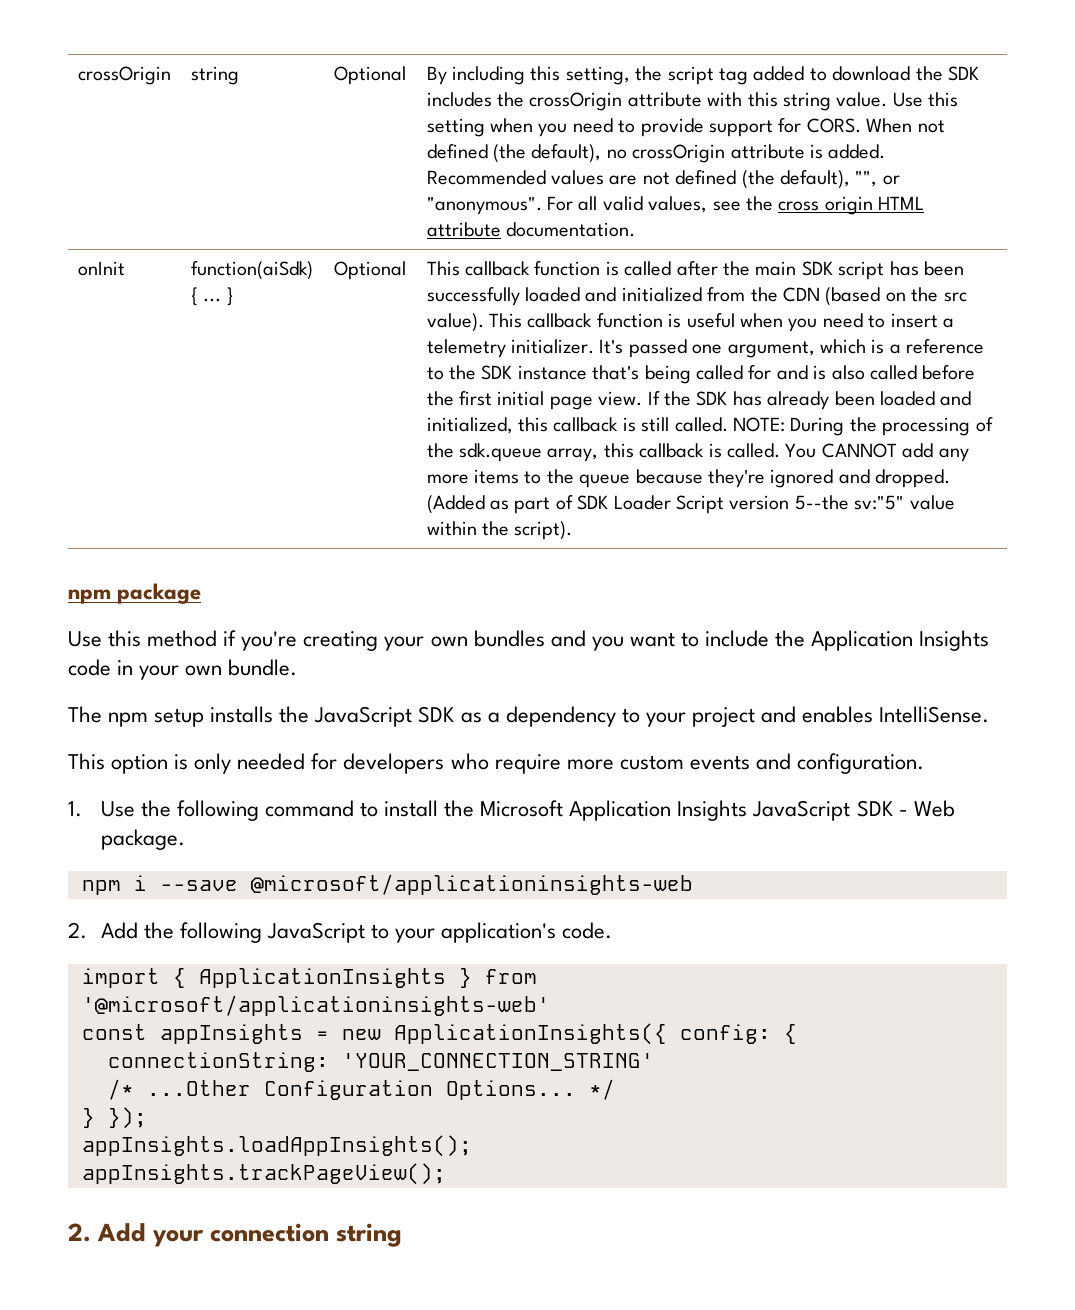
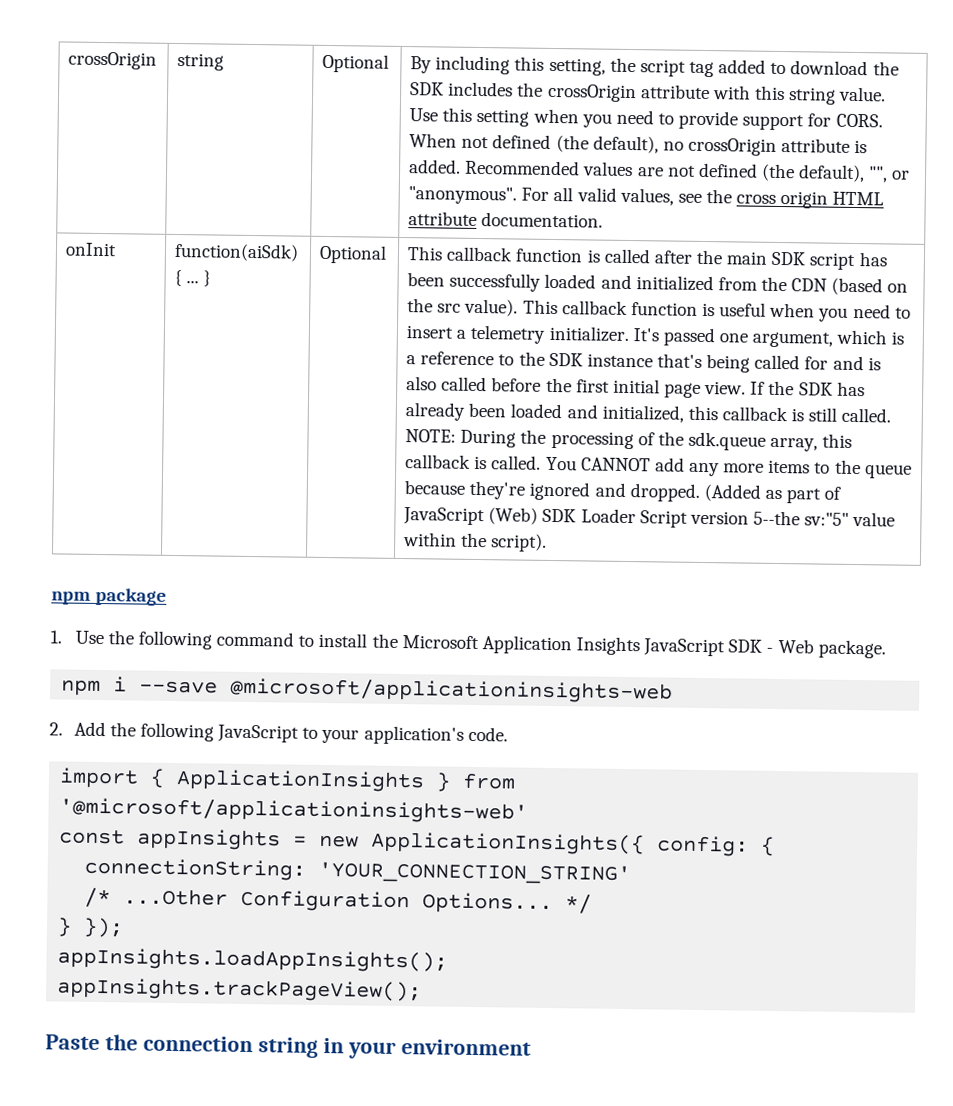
- (Added as part of SDK Loader Script version 5--the sv:"5" value within the script).
+ (Added as part of JavaScript (Web) SDK Loader Script version 5--the sv:"5" value within the script).
- Use this method if you're creating your own bundles and you want to include the Application Insights code in your own bundle.
- The npm setup installs the JavaScript SDK as a dependency to your project and enables IntelliSense.
- This option is only needed for developers who require more custom events and configuration.
- 2. Add your connection string
+ Paste the connection string in your environment

